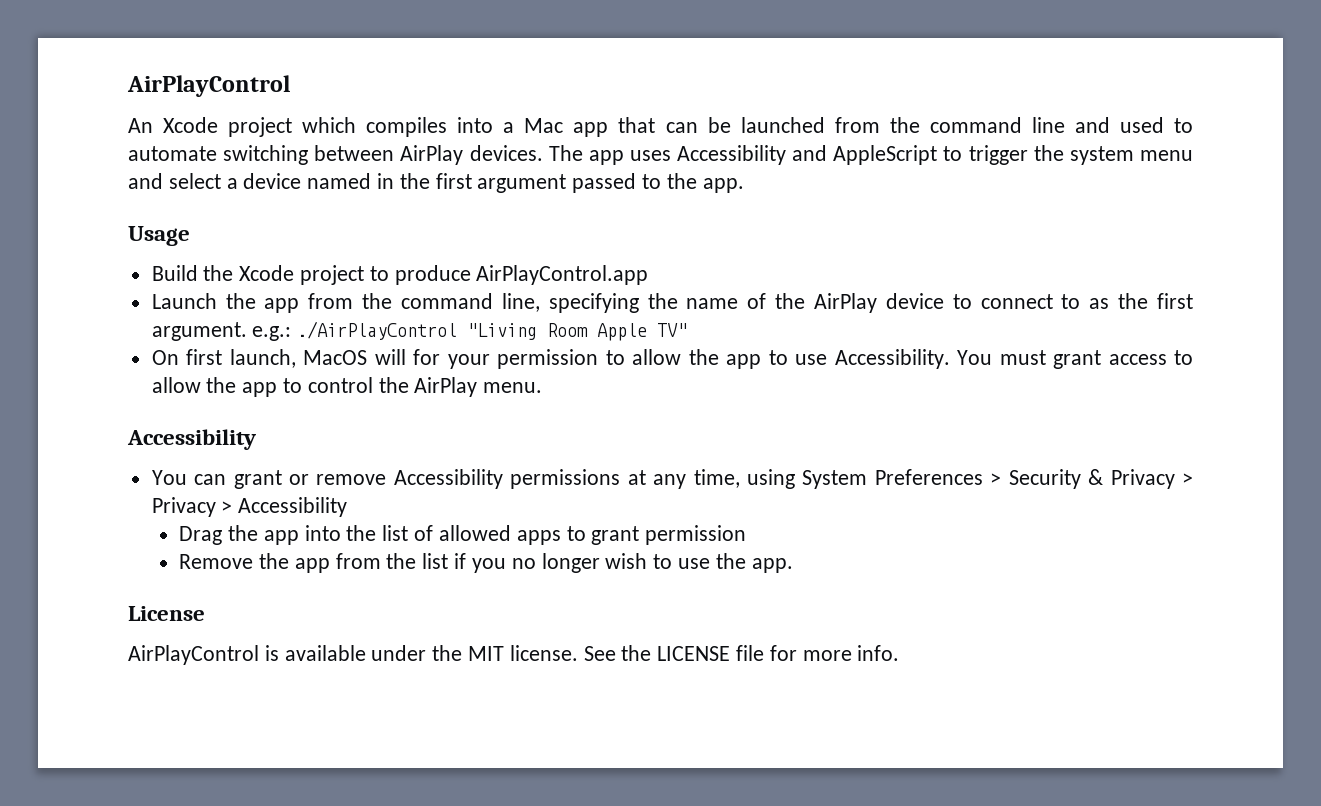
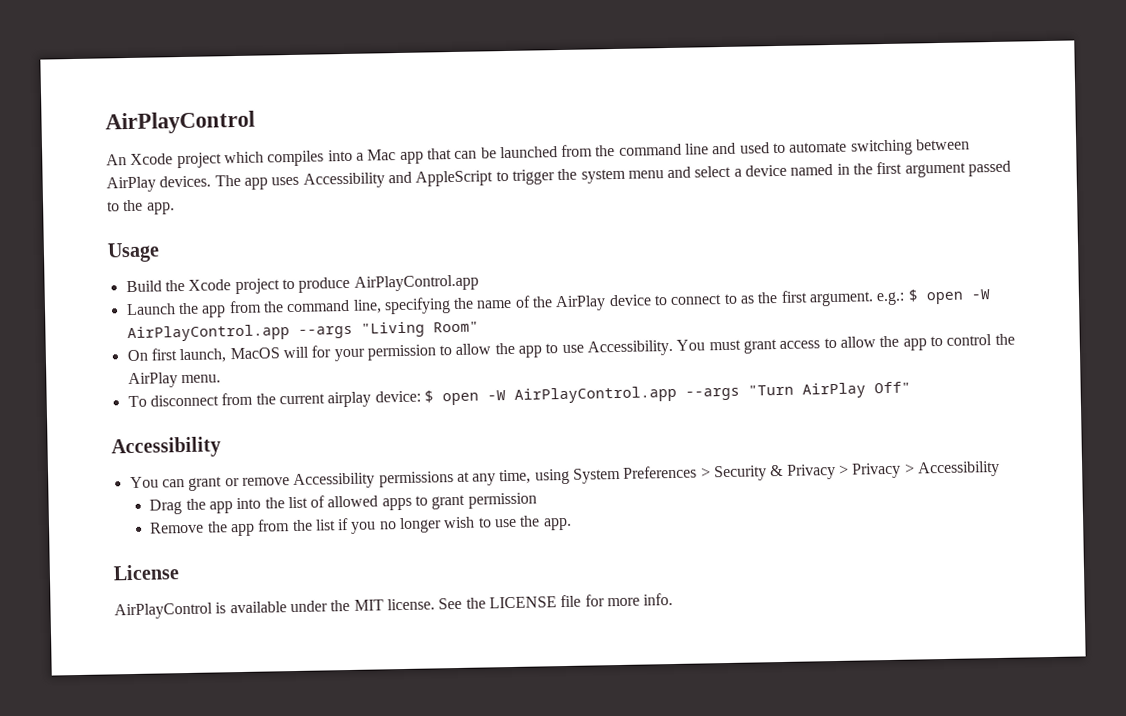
- Launch the app from the command line, specifying the name of the AirPlay device to connect to as the first argument. e.g.: ./AirPlayControl "Living Room Apple TV"
+ Launch the app from the command line, specifying the name of the AirPlay device to connect to as the first argument. e.g.: $ open -W AirPlayControl.app --args "Living Room"
+ To disconnect from the current airplay device: $ open -W AirPlayControl.app --args "Turn AirPlay Off"

